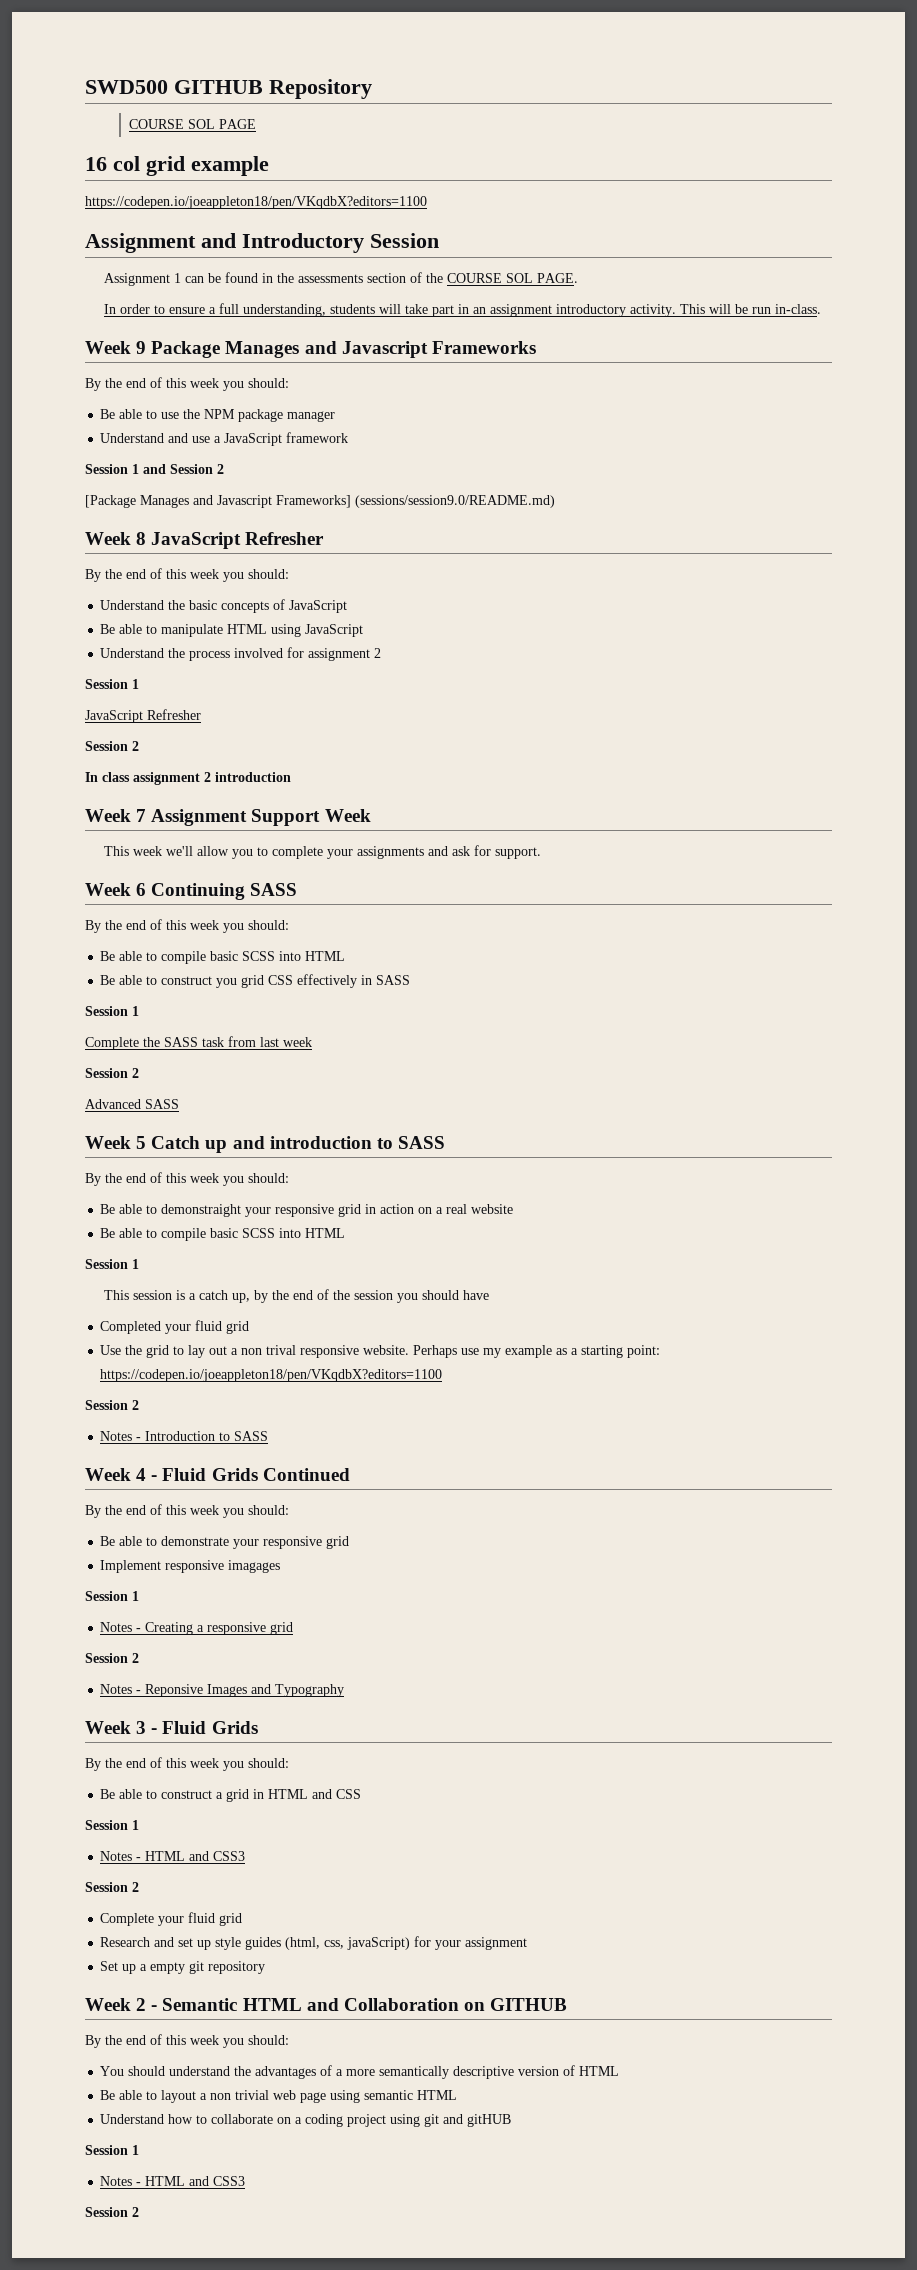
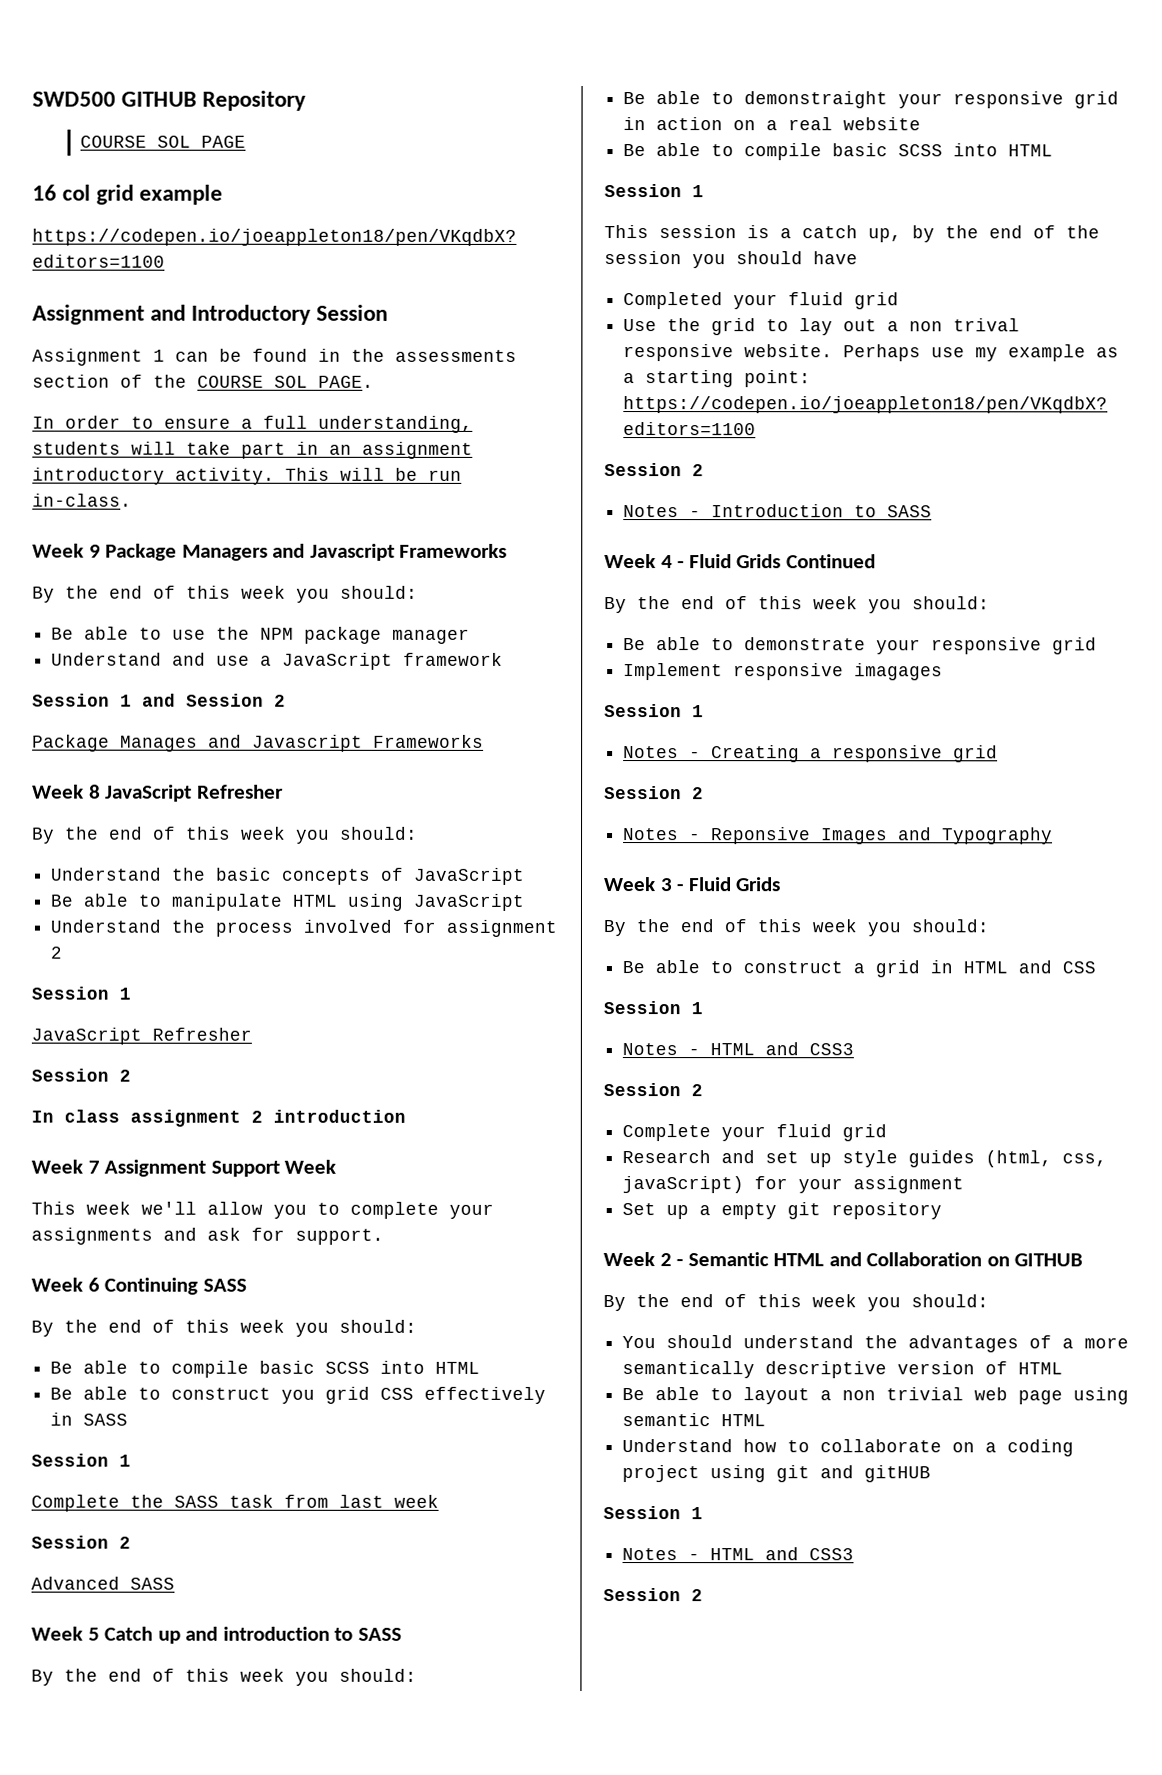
- Week 9 Package Manages and Javascript Frameworks
+ Week 9 Package Managers and Javascript Frameworks
- [Package Manages and Javascript Frameworks] (sessions/session9.0/README.md)
+ Package Manages and Javascript Frameworks

